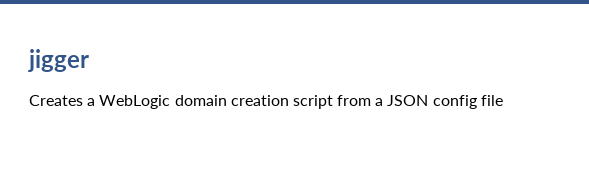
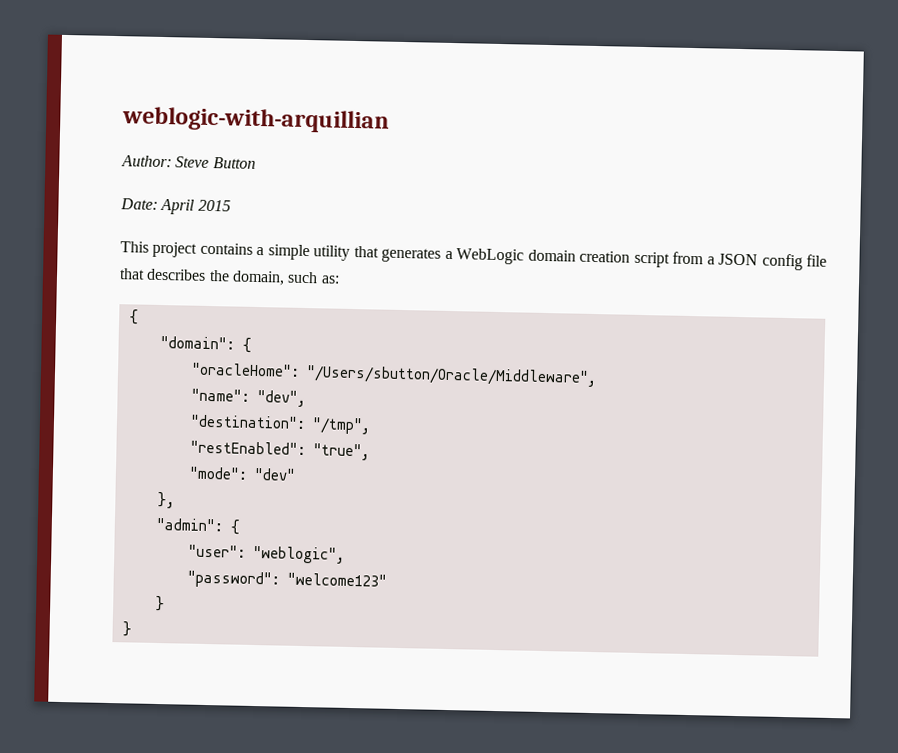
- jigger
- Creates a WebLogic domain creation script from a JSON config file
+ weblogic-with-arquillian
+ Author: Steve Button
+ Date: April 2015
+ This project contains a simple utility that generates a WebLogic domain creation script from a JSON config file that describes the domain, such as:
+ {
+ "domain": {
+ "oracleHome": "/Users/sbutton/Oracle/Middleware",
+ "name": "dev",
+ "destination": "/tmp",
+ "restEnabled": "true",
+ "mode": "dev"
+ },
+ "admin": {
+ "user": "weblogic",
+ "password": "welcome123"
+ }
+ }

